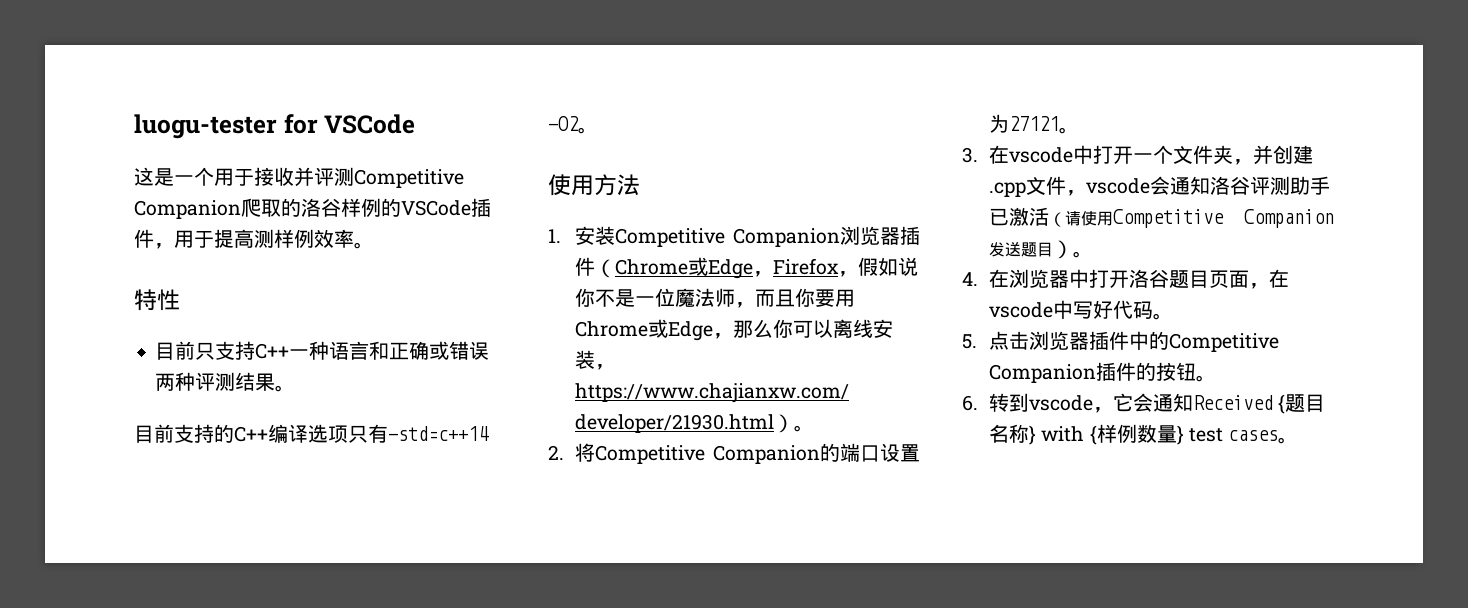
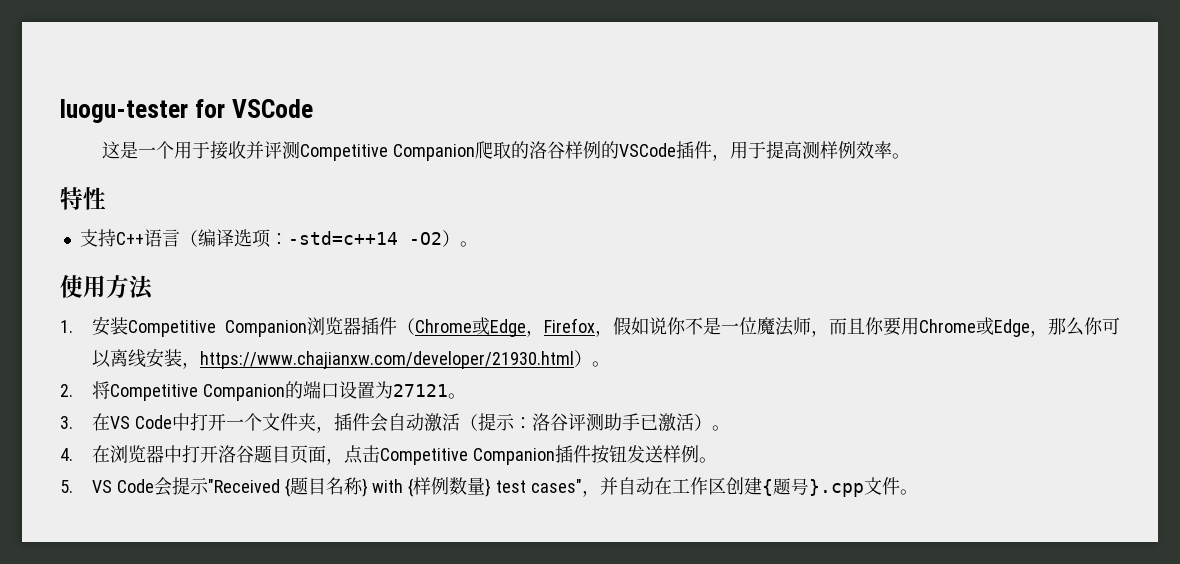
- 目前只支持C++一种语言和正确或错误两种评测结果。
- 目前支持的C++编译选项只有-std=c++14 -O2。
+ 支持C++语言（编译选项：-std=c++14 -O2）。
- 3.在vscode中打开一个文件夹，并创建.cpp文件，vscode会通知洛谷评测助手已激活（请使用Competitive Companion发送题目）。
+ 3.在VS Code中打开一个文件夹，插件会自动激活（提示：洛谷评测助手已激活）。
- 4.在浏览器中打开洛谷题目页面，在vscode中写好代码。
- 5.点击浏览器插件中的Competitive Companion插件的按钮。
- 6.转到vscode，它会通知Received {题目名称} with {样例数量} test cases。
+ 4.在浏览器中打开洛谷题目页面，点击Competitive Companion插件按钮发送样例。
+ 5. VS Code会提示"Received {题目名称} with {样例数量} test cases"，并自动在工作区创建{题号}.cpp文件。

